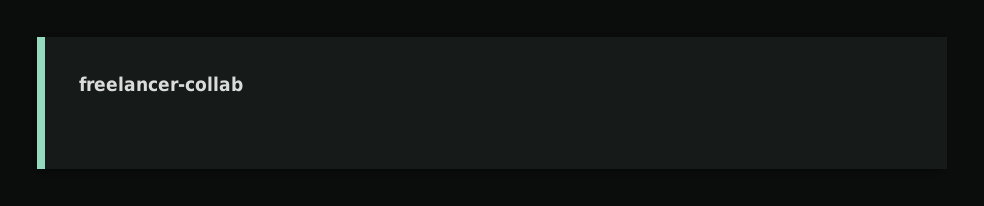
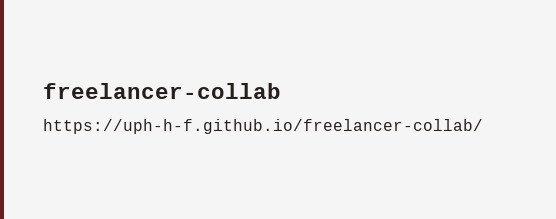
+ https://uph-h-f.github.io/freelancer-collab/

